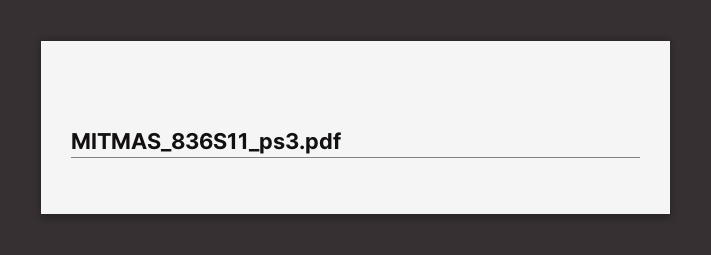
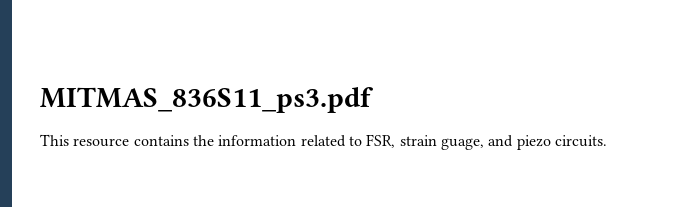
+ This resource contains the information related to FSR, strain guage, and piezo circuits.

